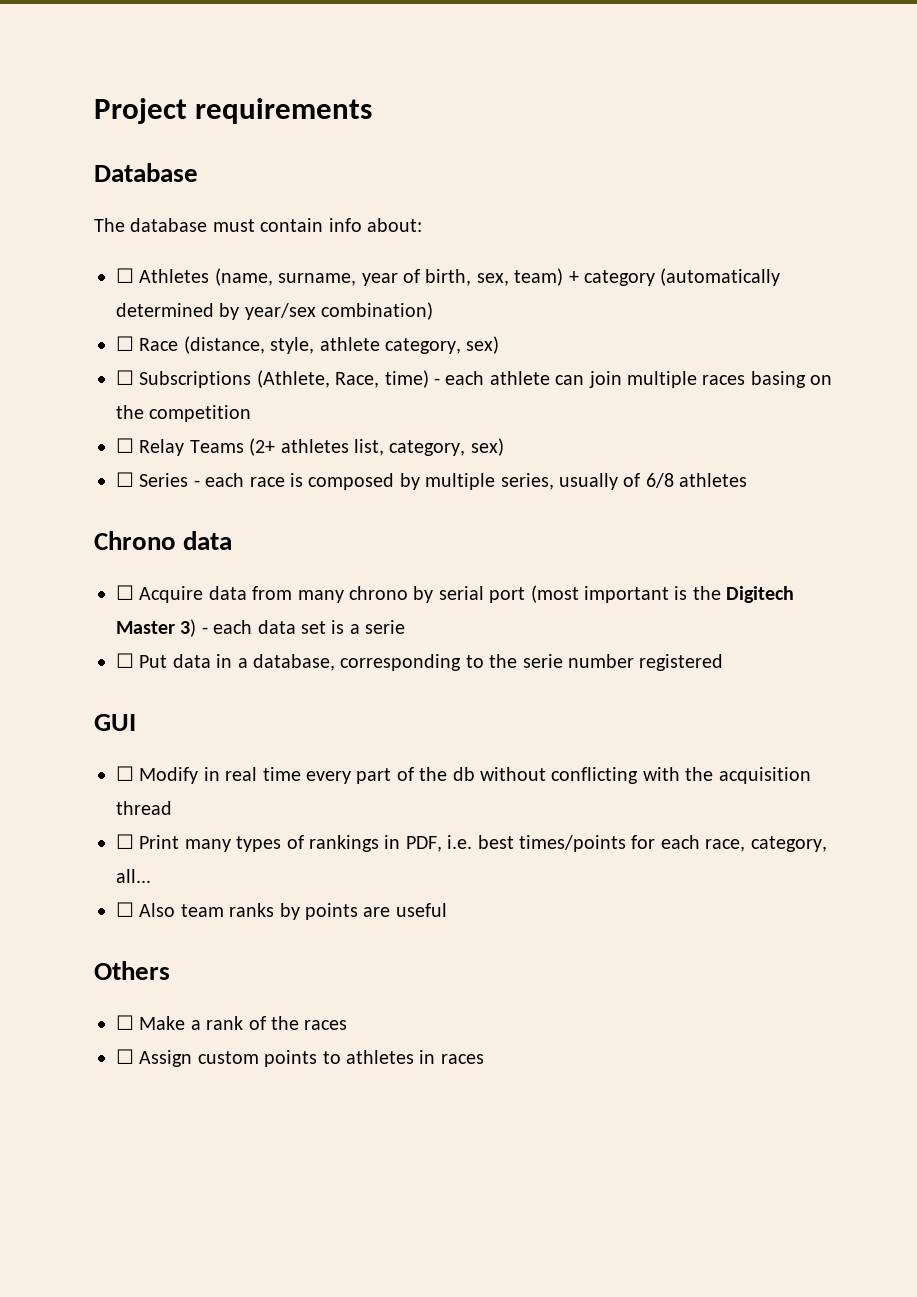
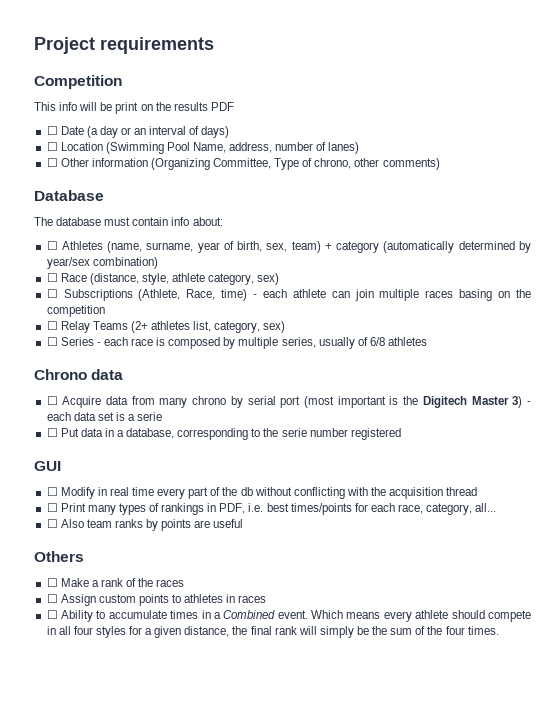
+ Competition
+ This info will be print on the results PDF
+ ☐ Date (a day or an interval of days)
+ ☐ Location (Swimming Pool Name, address, number of lanes)
+ ☐ Other information (Organizing Committee, Type of chrono, other comments)
+ ☐ Ability to accumulate times in a Combined event. Which means every athlete should compete in all four styles for a given distance, the final rank will simply be the sum of the four times.

